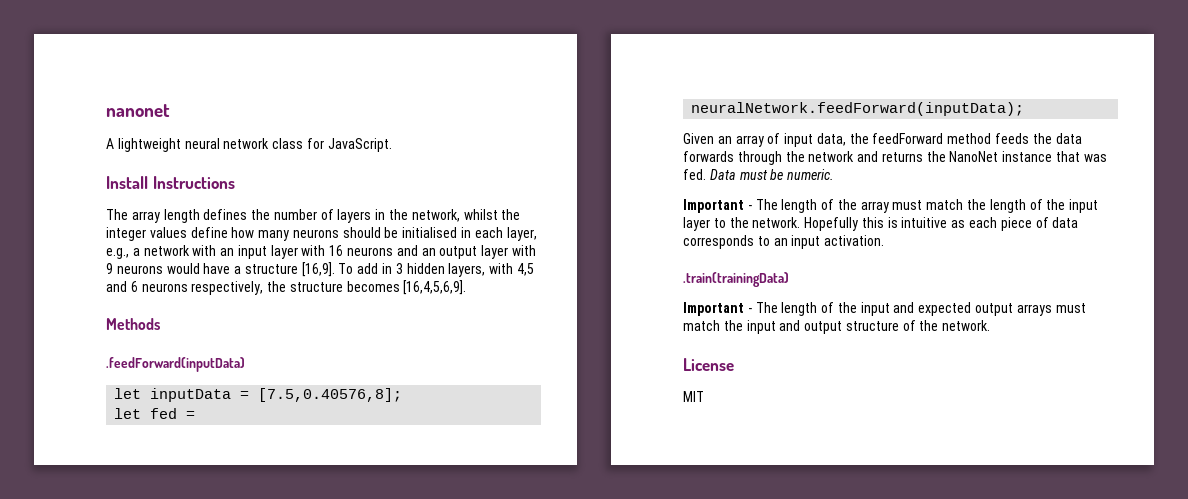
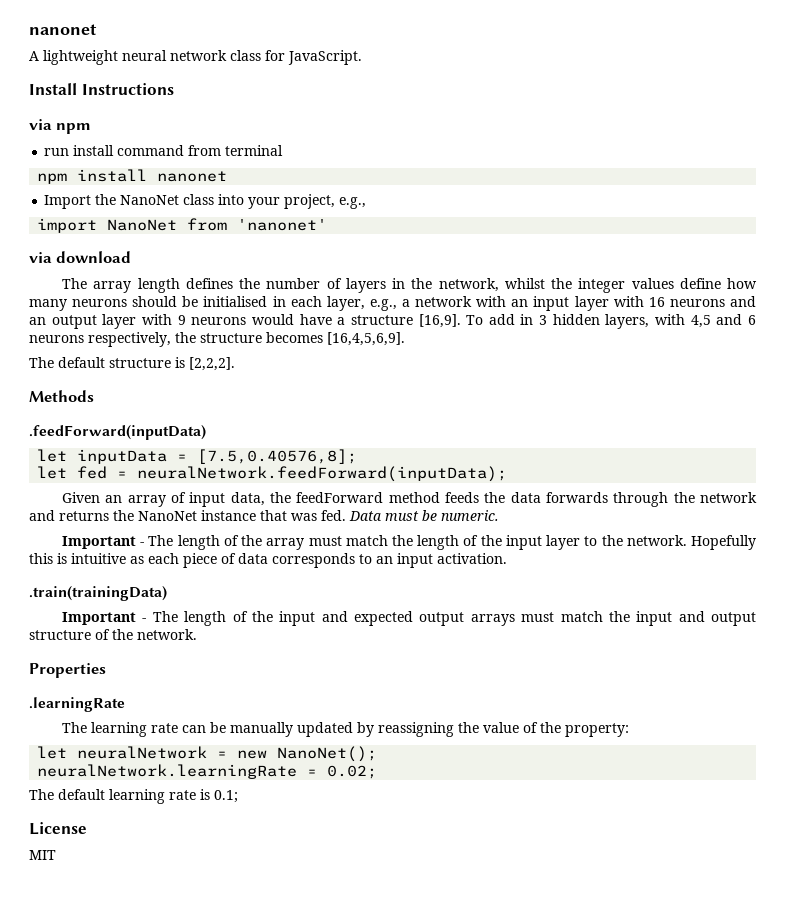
+ via npm
+ run install command from terminal
+ npm install nanonet
+ Import the NanoNet class into your project, e.g.,
+ import NanoNet from 'nanonet'
+ via download
+ The default structure is [2,2,2].
+ Properties
+ .learningRate
+ The learning rate can be manually updated by reassigning the value of the property:
+ let neuralNetwork = new NanoNet();
+ neuralNetwork.learningRate = 0.02;
+ The default learning rate is 0.1;

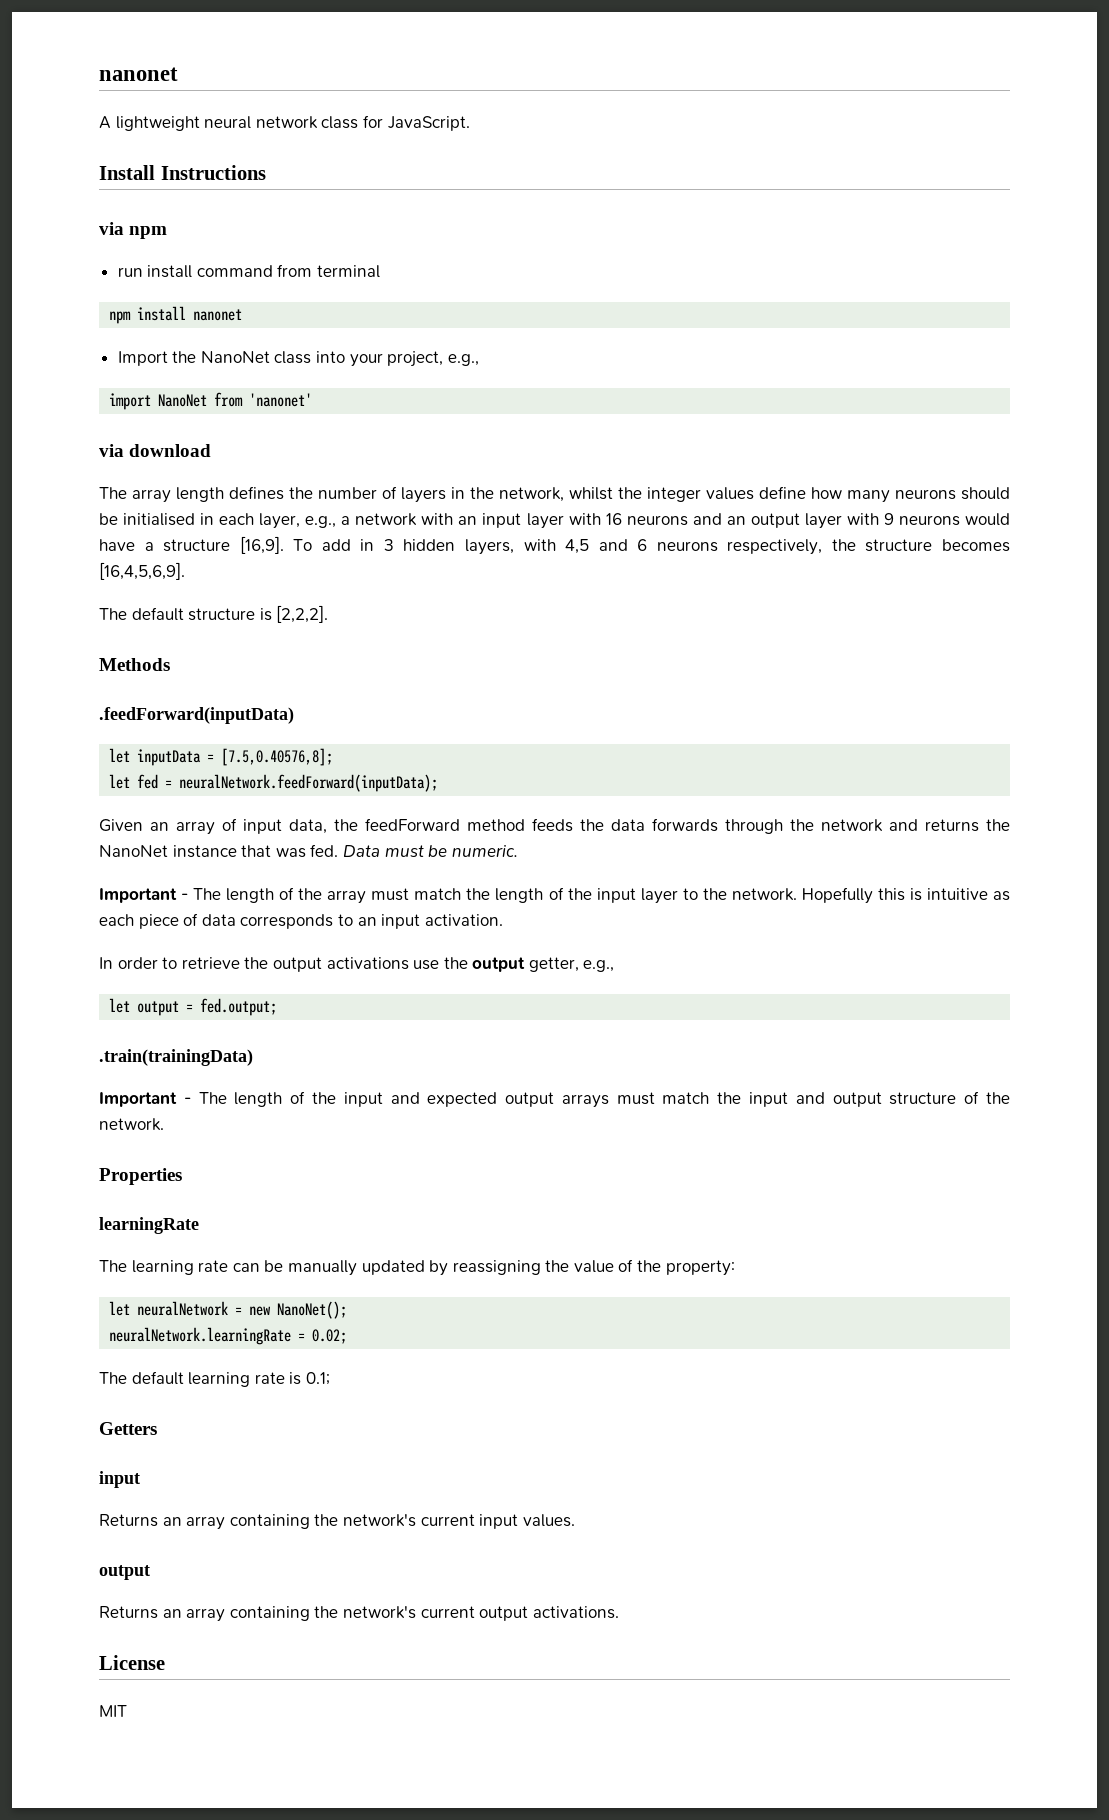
+ In order to retrieve the output activations use the output getter, e.g.,
+ let output = fed.output;
- .learningRate
+ learningRate
+ Getters
+ input
+ Returns an array containing the network's current input values.
+ output
+ Returns an array containing the network's current output activations.

